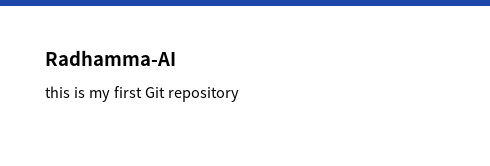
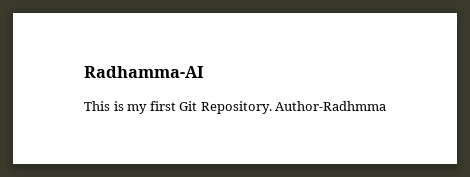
- this is my first Git repository
+ This is my first Git Repository. Author-Radhmma

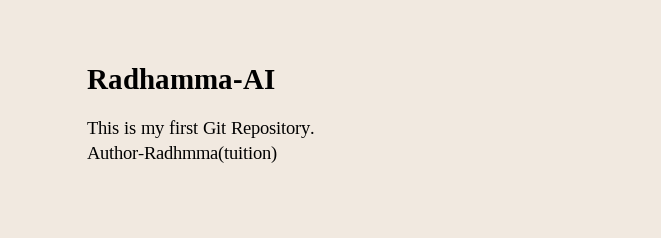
- This is my first Git Repository. Author-Radhmma
+ This is my first Git Repository.
+ Author-Radhmma(tuition)

